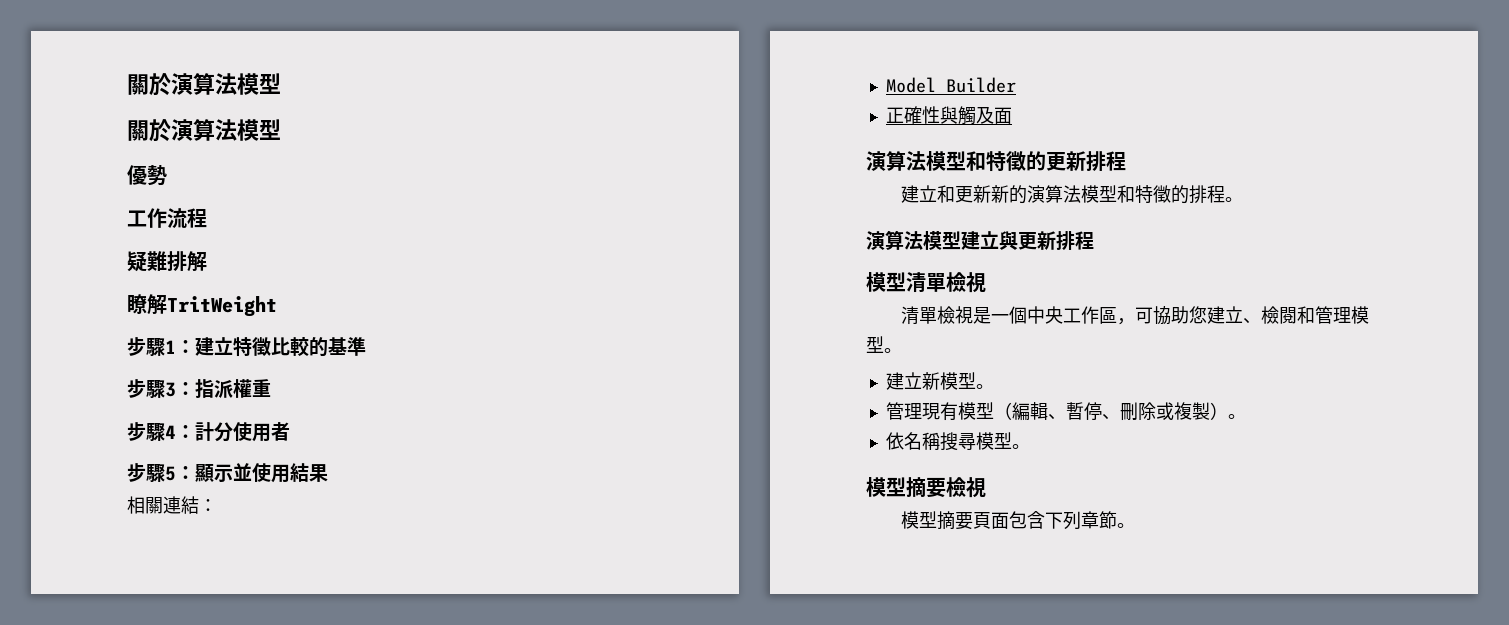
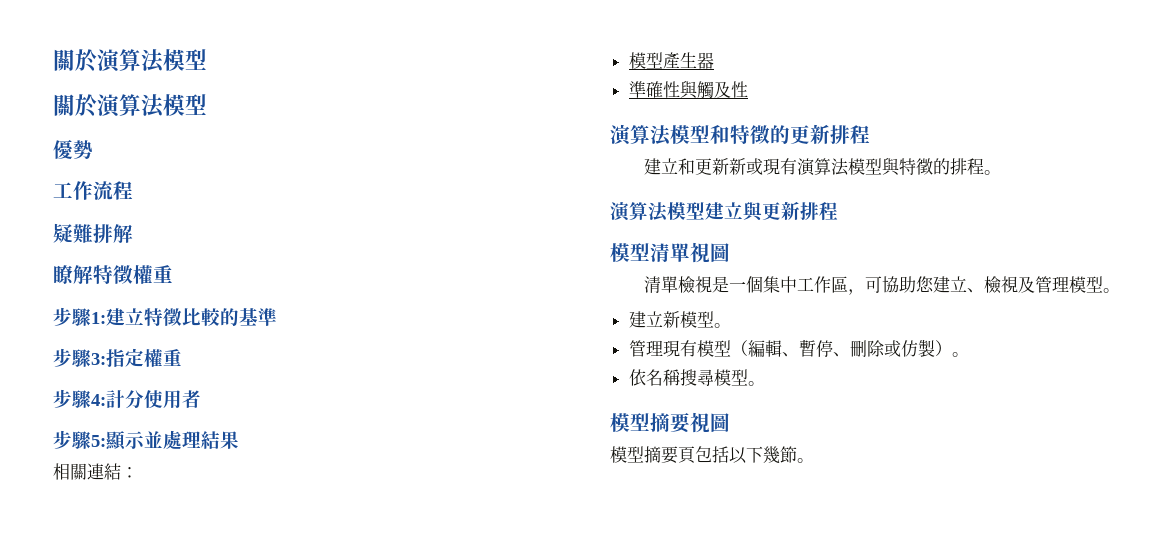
- 瞭解TritWeight
- 步驟1：建立特徵比較的基準
+ 瞭解特徵權重
+ 步驟1:建立特徵比較的基準
- 步驟3：指派權重
- 步驟4：計分使用者
+ 步驟3:指定權重
+ 步驟4:計分使用者
- 步驟5：顯示並使用結果
+ 步驟5:顯示並處理結果
- Model Builder
- 正確性與觸及面
+ 模型產生器
+ 準確性與觸及性
- 建立和更新新的演算法模型和特徵的排程。
+ 建立和更新新或現有演算法模型與特徵的排程。
- 模型清單檢視
+ 模型清單視圖
- 清單檢視是一個中央工作區，可協助您建立、檢閱和管理模型。
+ 清單檢視是一個集中工作區，可協助您建立、檢視及管理模型。
- 管理現有模型（編輯、暫停、刪除或複製）。
+ 管理現有模型（編輯、暫停、刪除或仿製）。
- 模型摘要檢視
+ 模型摘要視圖
- 模型摘要頁面包含下列章節。
+ 模型摘要頁包括以下幾節。

